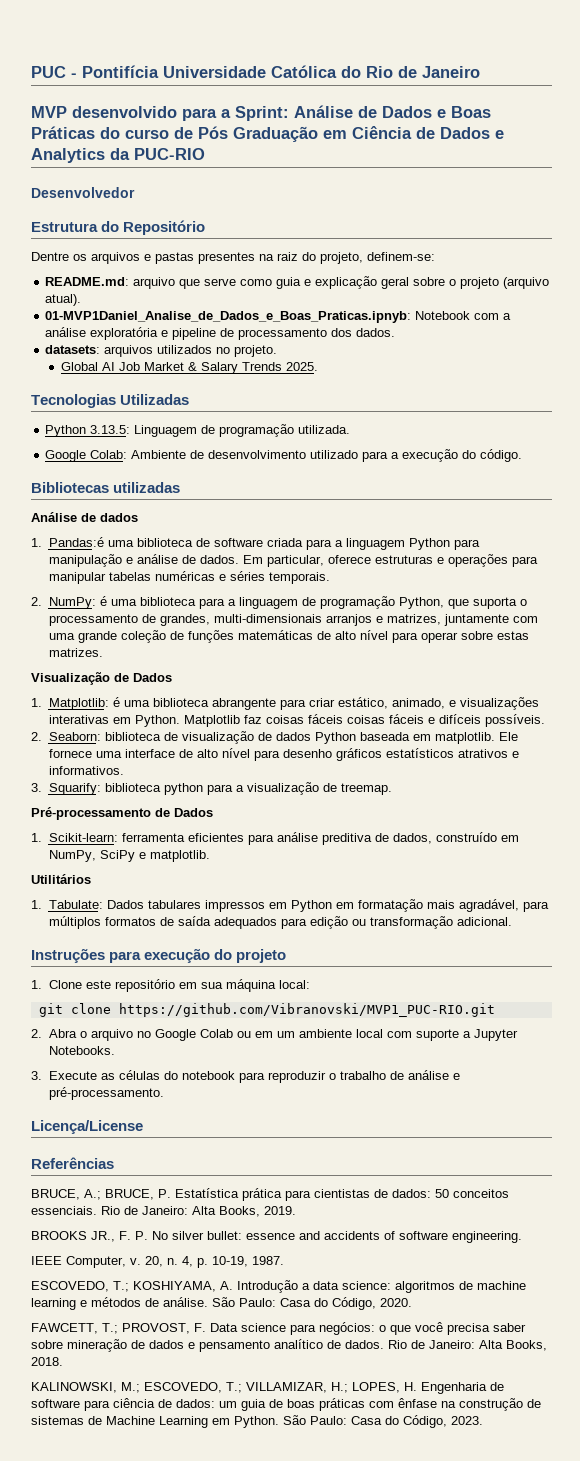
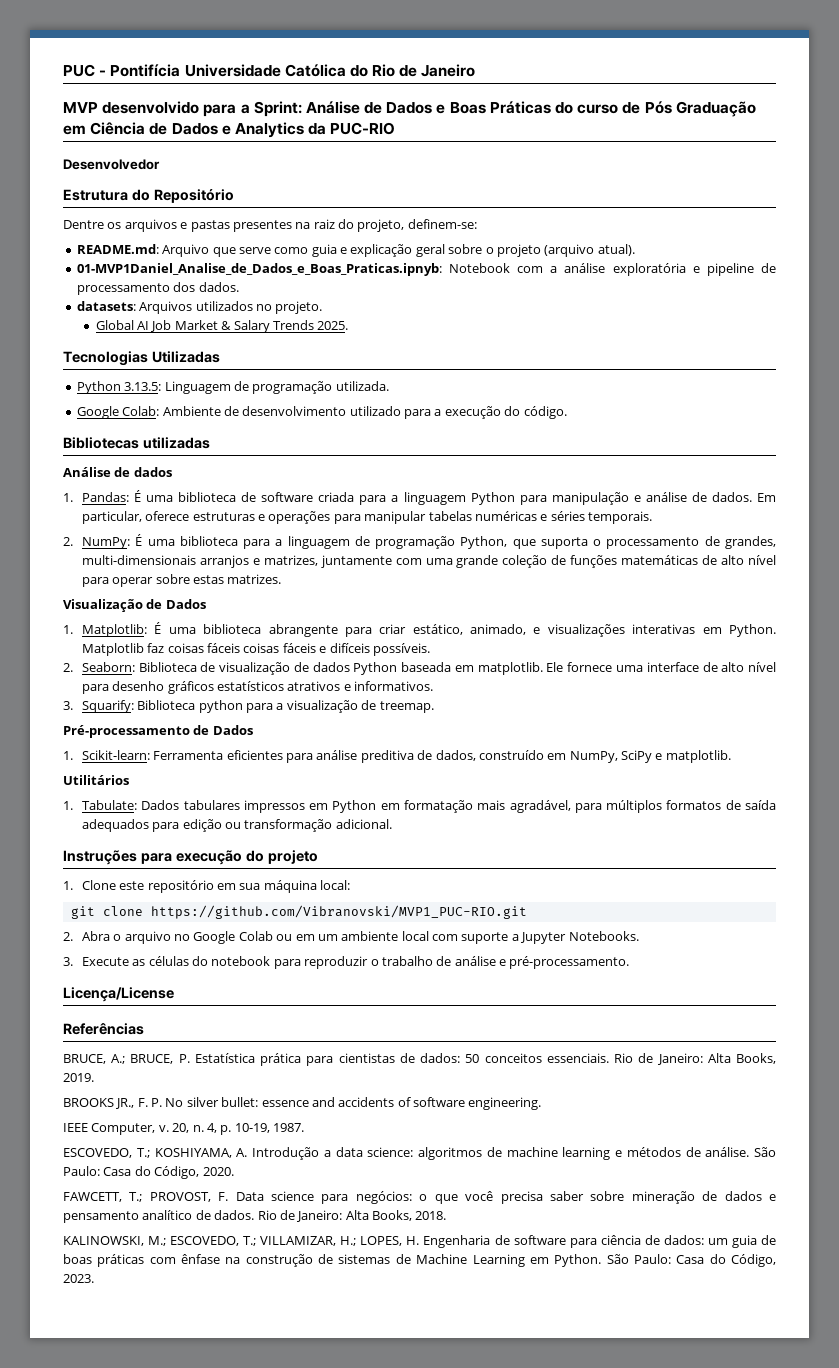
- README.md: arquivo que serve como guia e explicação geral sobre o projeto (arquivo atual).
+ README.md: Arquivo que serve como guia e explicação geral sobre o projeto (arquivo atual).
- datasets: arquivos utilizados no projeto.
+ datasets: Arquivos utilizados no projeto.
- 1. Pandas:é uma biblioteca de software criada para a linguagem Python para manipulação e análise de dados.
+ 1. Pandas: É uma biblioteca de software criada para a linguagem Python para manipulação e análise de dados.
- 2. NumPy: é uma biblioteca para a linguagem de programação Python, que suporta o processamento de grandes, multi-dimensionais arranjos e matrizes, juntamente com uma grande coleção de funções matemáticas de alto nível para operar sobre estas matrizes.
+ 2. NumPy: É uma biblioteca para a linguagem de programação Python, que suporta o processamento de grandes, multi-dimensionais arranjos e matrizes, juntamente com uma grande coleção de funções matemáticas de alto nível para operar sobre estas matrizes.
- 1. Matplotlib: é uma biblioteca abrangente para criar estático, animado, e visualizações interativas em Python.
+ 1. Matplotlib: É uma biblioteca abrangente para criar estático, animado, e visualizações interativas em Python.
- 2. Seaborn: biblioteca de visualização de dados Python baseada em matplotlib.
+ 2. Seaborn: Biblioteca de visualização de dados Python baseada em matplotlib.
- 3. Squarify: biblioteca python para a visualização de treemap.
+ 3. Squarify: Biblioteca python para a visualização de treemap.
- 1. Scikit-learn: ferramenta eficientes para análise preditiva de dados, construído em NumPy, SciPy e matplotlib.
+ 1. Scikit-learn: Ferramenta eficientes para análise preditiva de dados, construído em NumPy, SciPy e matplotlib.

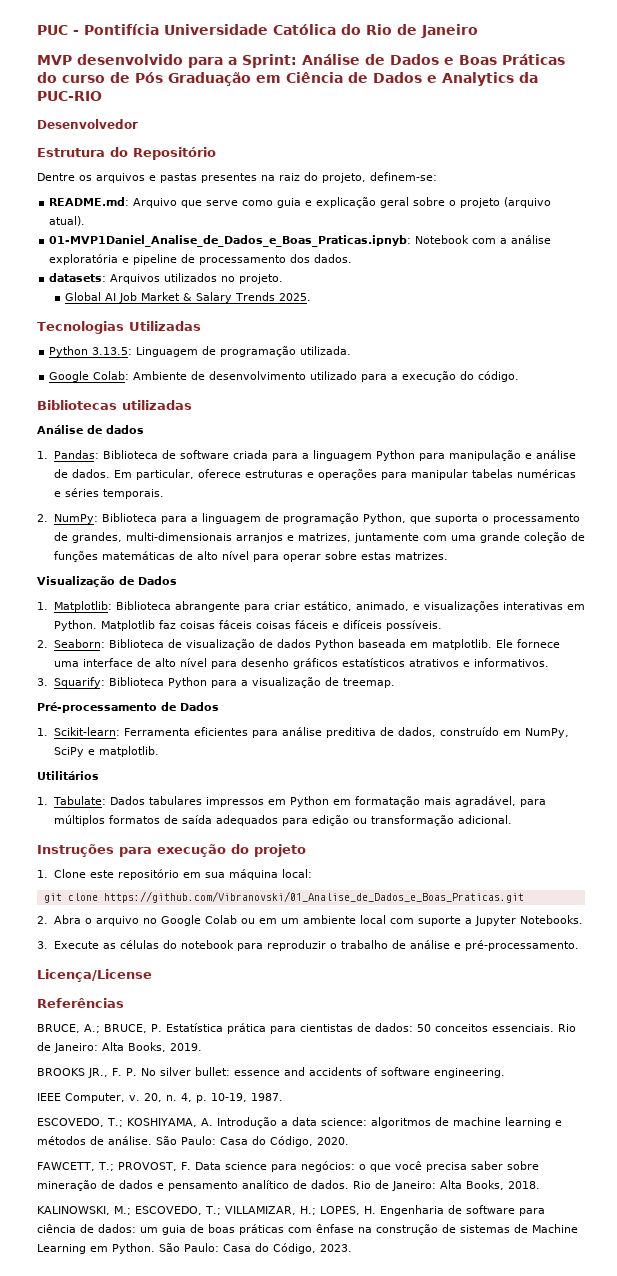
- 1. Pandas: É uma biblioteca de software criada para a linguagem Python para manipulação e análise de dados.
+ 1. Pandas: Biblioteca de software criada para a linguagem Python para manipulação e análise de dados.
- 2. NumPy: É uma biblioteca para a linguagem de programação Python, que suporta o processamento de grandes, multi-dimensionais arranjos e matrizes, juntamente com uma grande coleção de funções matemáticas de alto nível para operar sobre estas matrizes.
+ 2. NumPy: Biblioteca para a linguagem de programação Python, que suporta o processamento de grandes, multi-dimensionais arranjos e matrizes, juntamente com uma grande coleção de funções matemáticas de alto nível para operar sobre estas matrizes.
- 1. Matplotlib: É uma biblioteca abrangente para criar estático, animado, e visualizações interativas em Python.
+ 1. Matplotlib: Biblioteca abrangente para criar estático, animado, e visualizações interativas em Python.
- 3. Squarify: Biblioteca python para a visualização de treemap.
+ 3. Squarify: Biblioteca Python para a visualização de treemap.
- git clone https://github.com/Vibranovski/MVP1_PUC-RIO.git
+ git clone https://github.com/Vibranovski/01_Analise_de_Dados_e_Boas_Praticas.git

